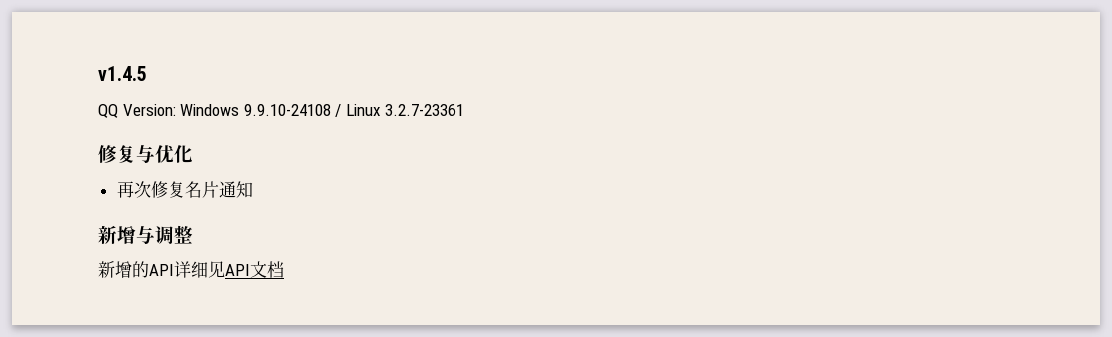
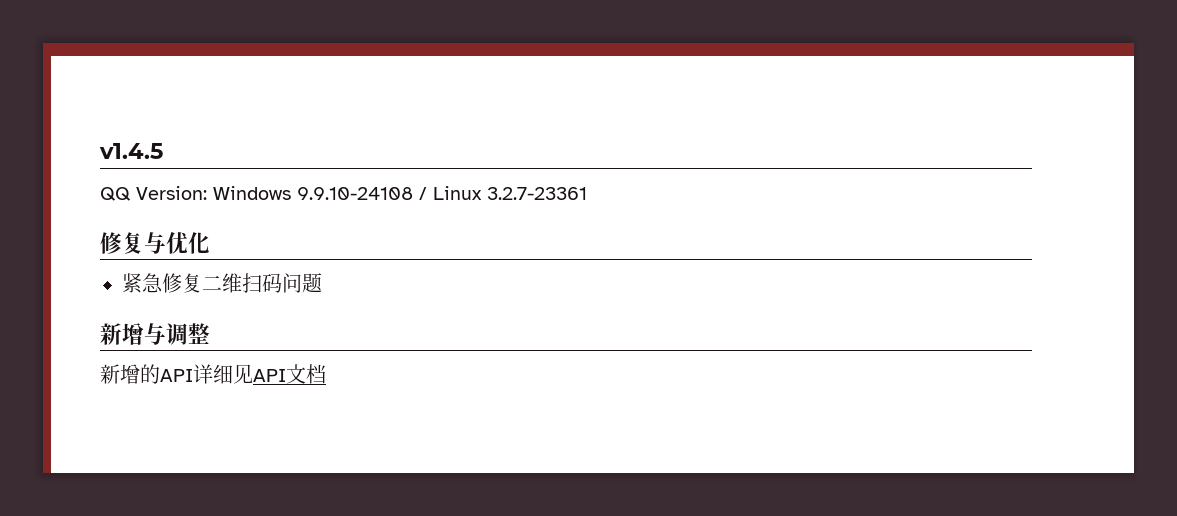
- 再次修复名片通知
+ 紧急修复二维扫码问题

